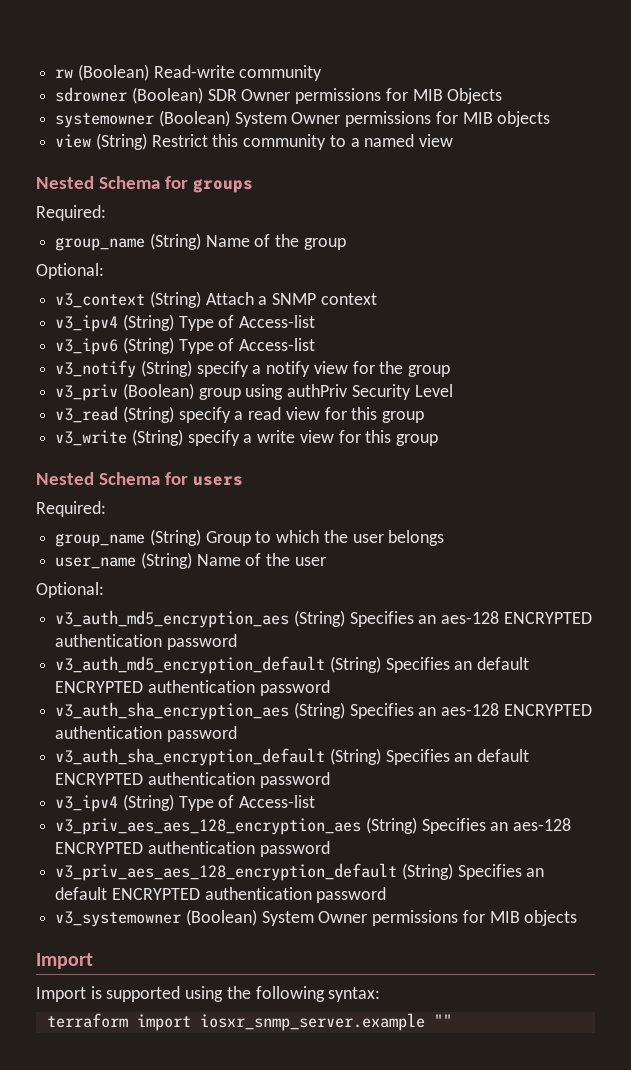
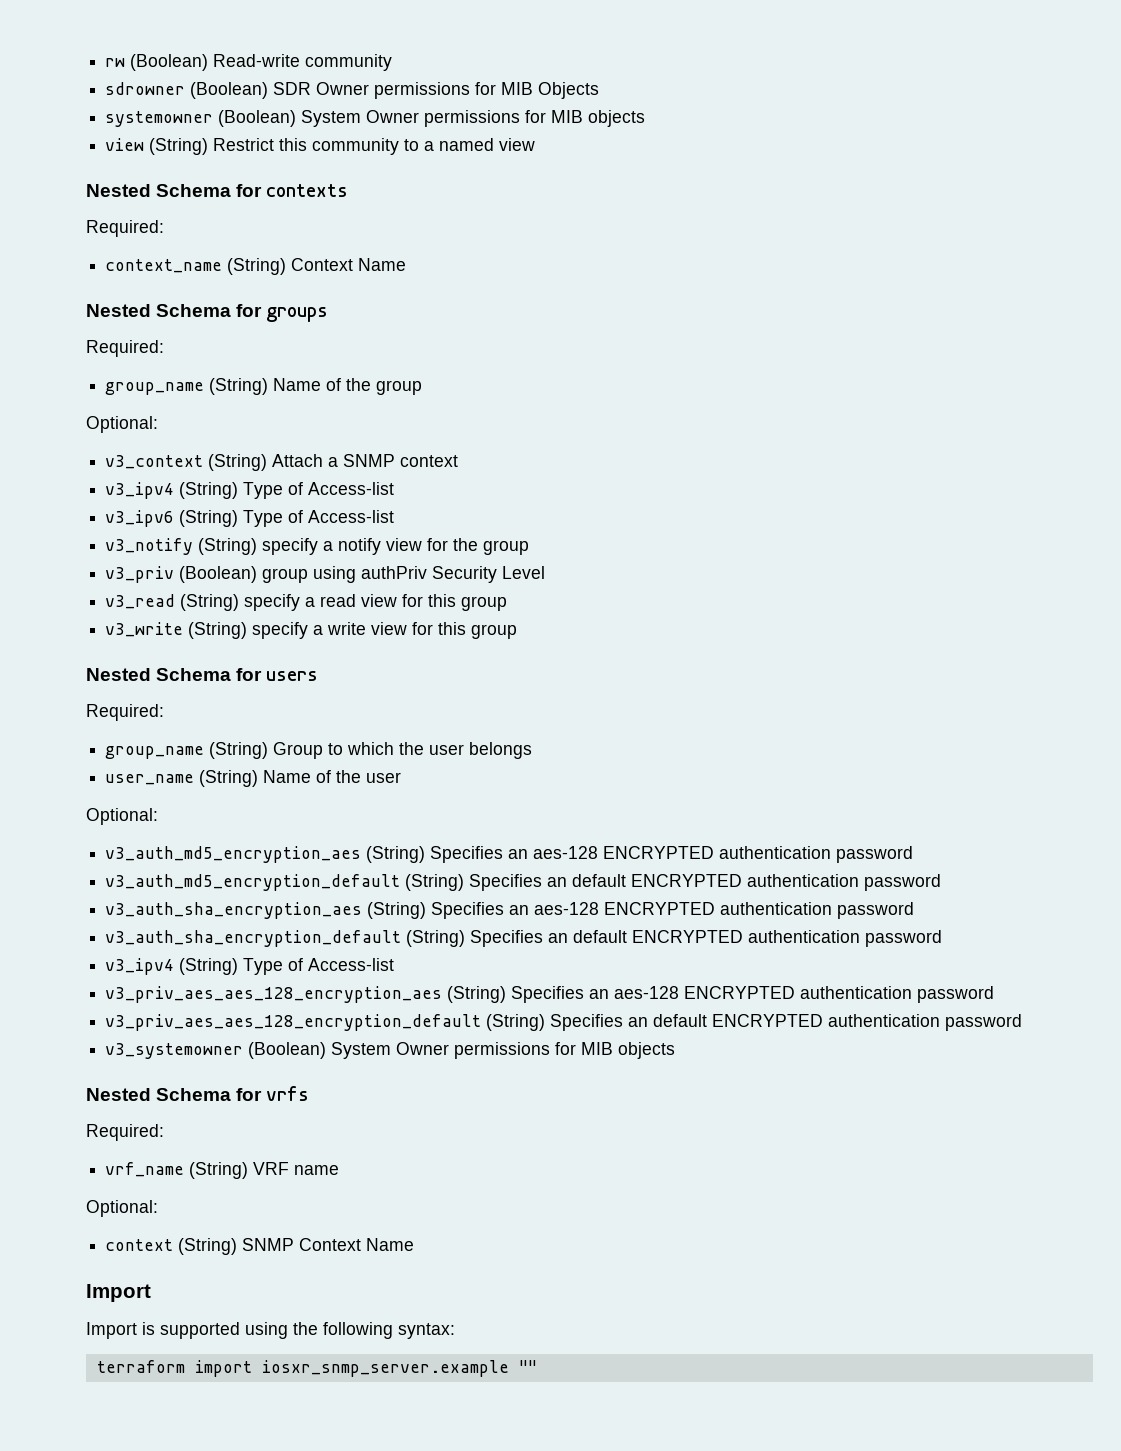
+ Nested Schema for contexts
+ Required:
+ context_name (String) Context Name
+ Nested Schema for vrfs
+ Required:
+ vrf_name (String) VRF name
+ Optional:
+ context (String) SNMP Context Name

